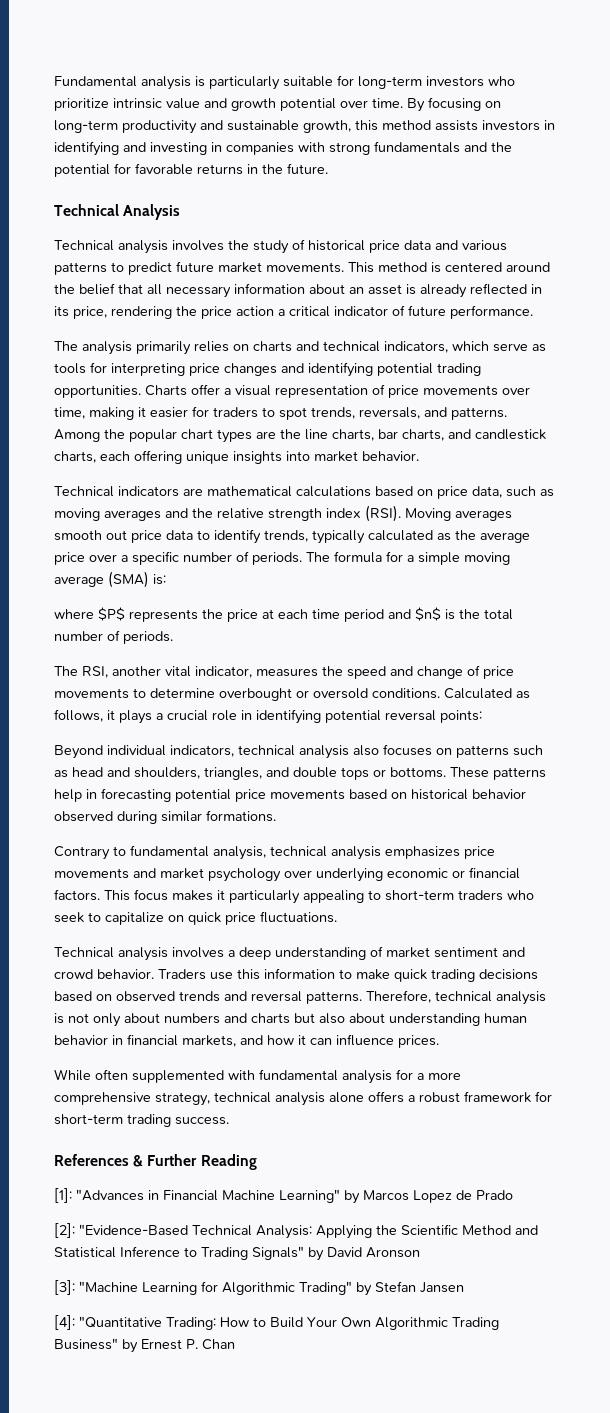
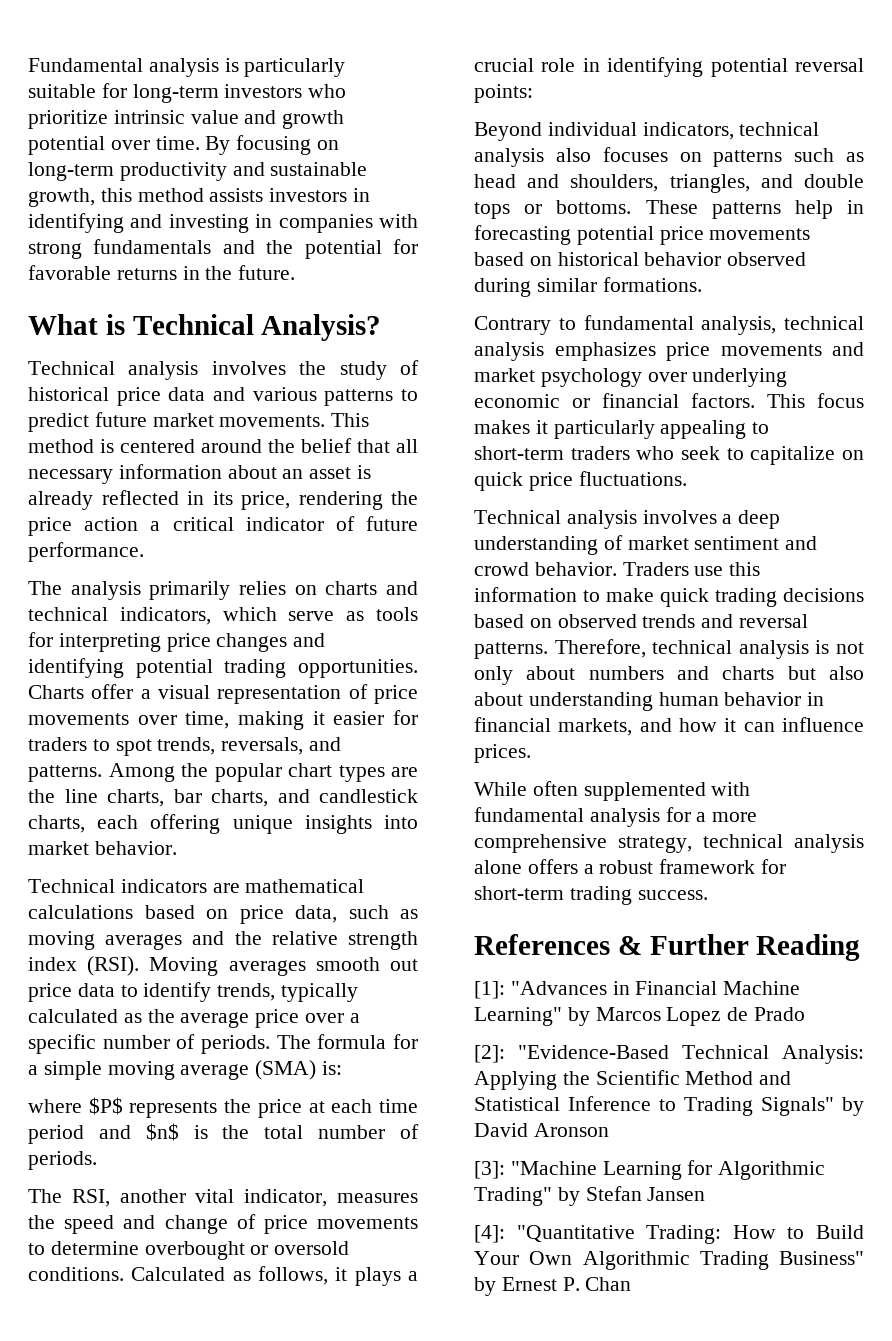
- Technical Analysis
+ What is Technical Analysis?

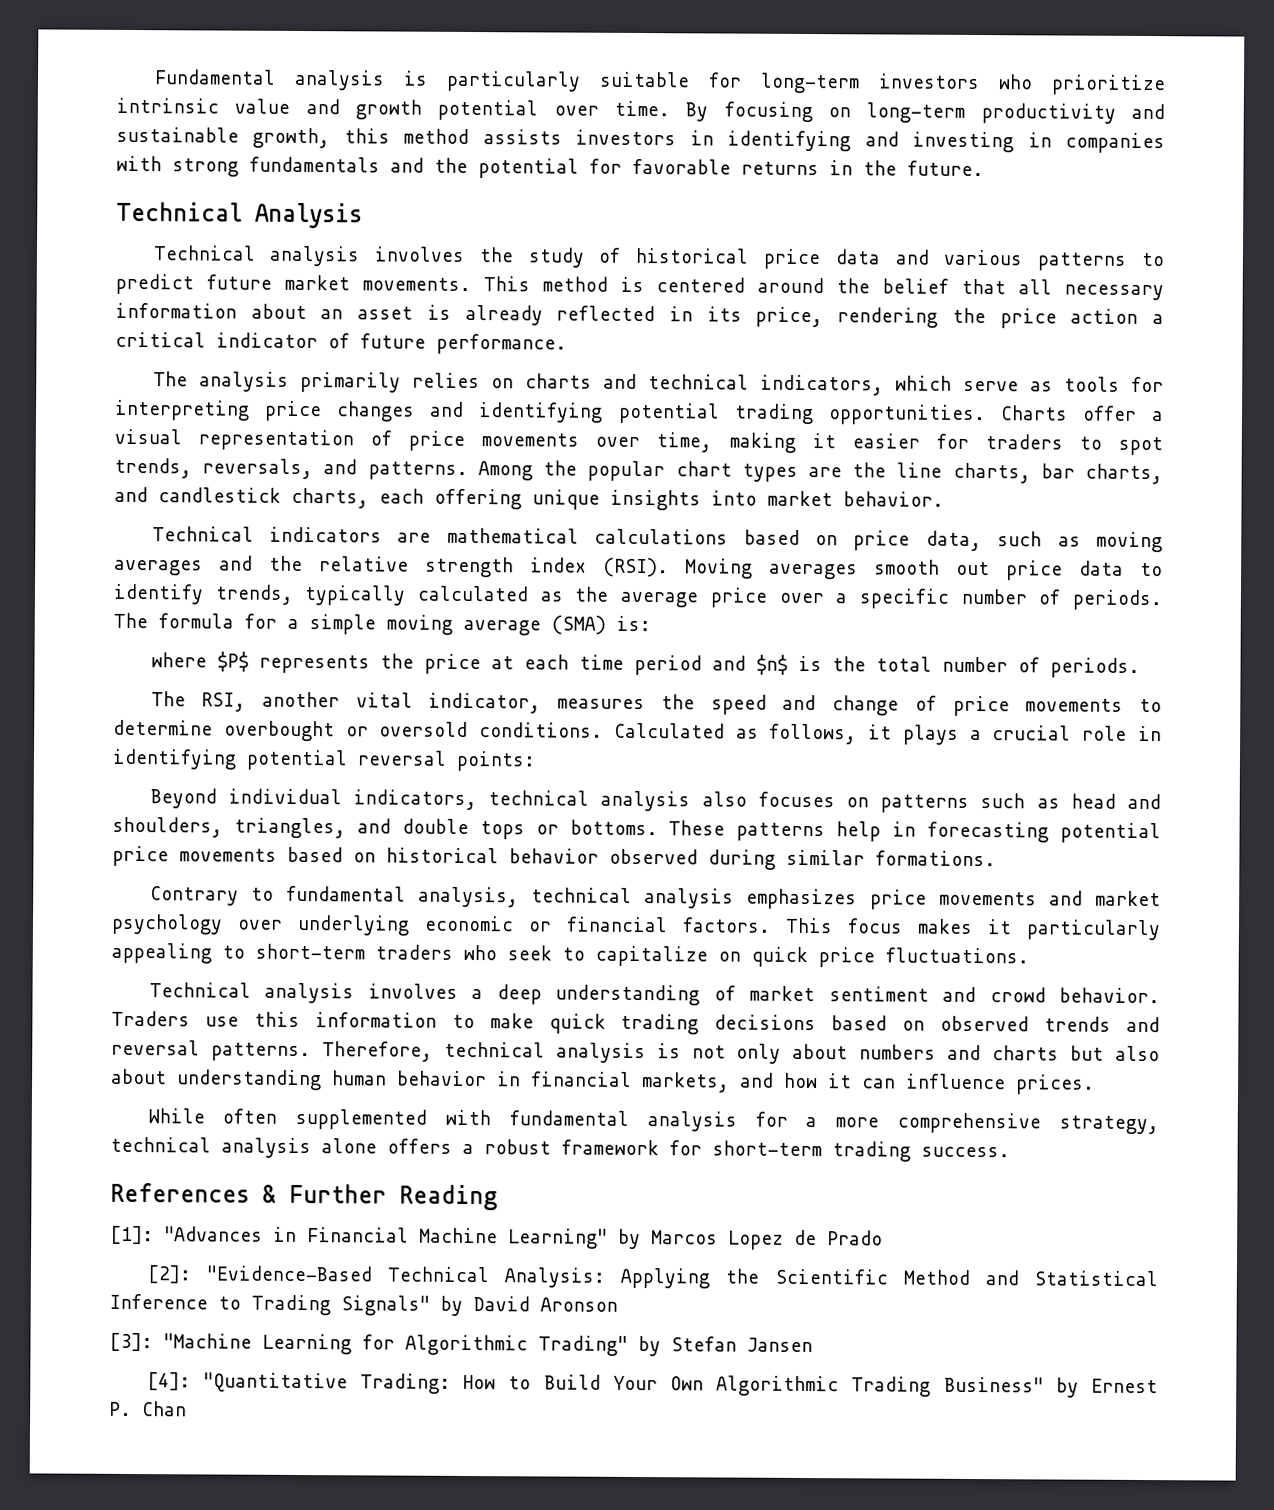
- What is Technical Analysis?
+ Technical Analysis

